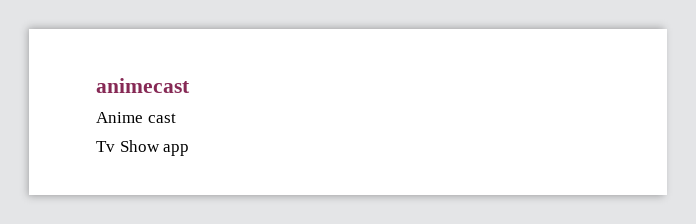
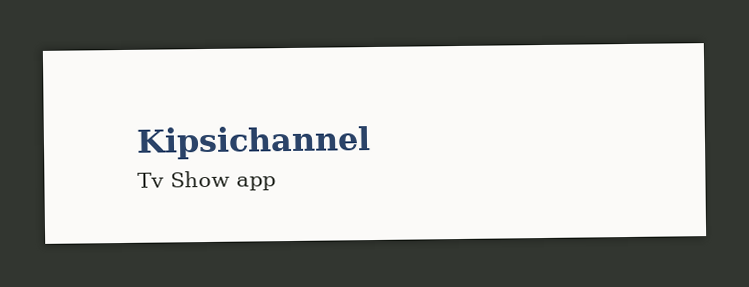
- animecast
- Anime cast
+ Kipsichannel

